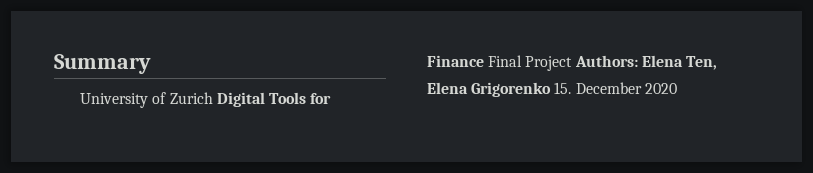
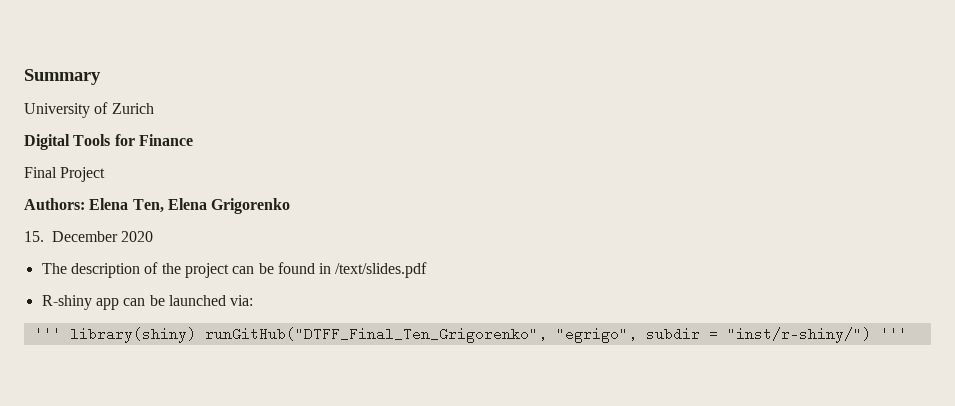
- University of Zurich Digital Tools for Finance Final Project Authors: Elena Ten, Elena Grigorenko 15. December 2020
+ University of Zurich
+ Digital Tools for Finance
+ Final Project
+ Authors: Elena Ten, Elena Grigorenko
+ 15. December 2020
+ The description of the project can be found in /text/slides.pdf
+ R-shiny app can be launched via:
+ ''' library(shiny) runGitHub("DTFF_Final_Ten_Grigorenko", "egrigo", subdir = "inst/r-shiny/") '''

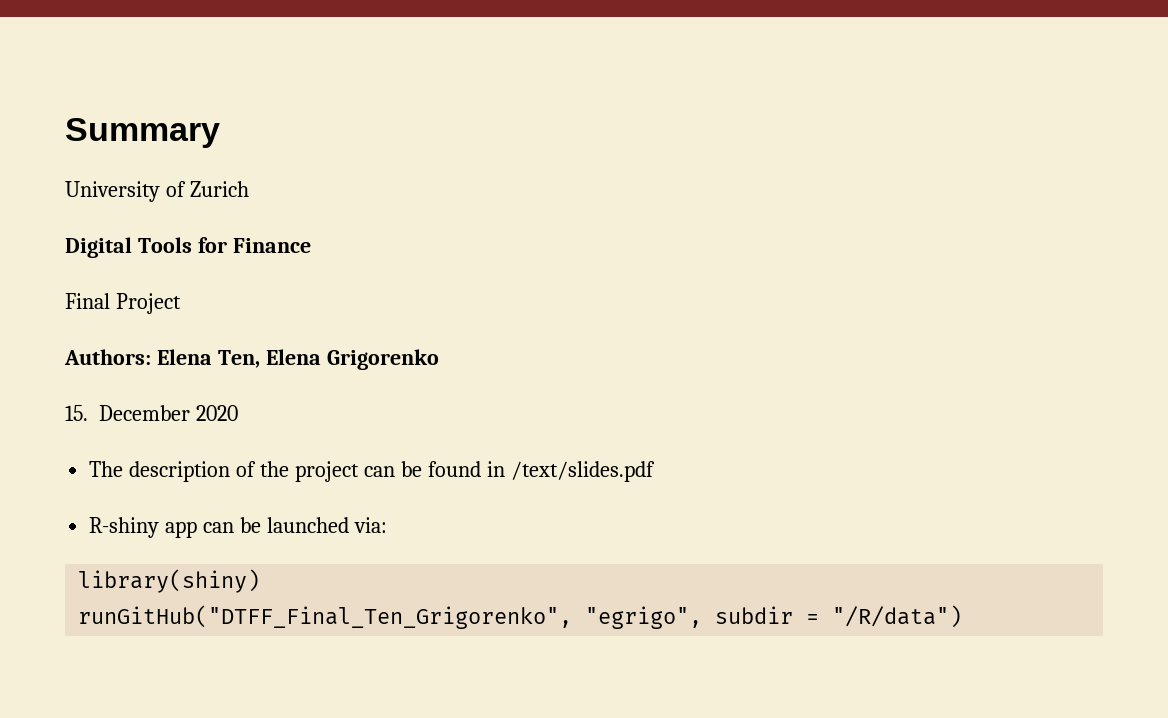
- ''' library(shiny) runGitHub("DTFF_Final_Ten_Grigorenko", "egrigo", subdir = "inst/r-shiny/") '''
+ library(shiny)
+ runGitHub("DTFF_Final_Ten_Grigorenko", "egrigo", subdir = "/R/data")

